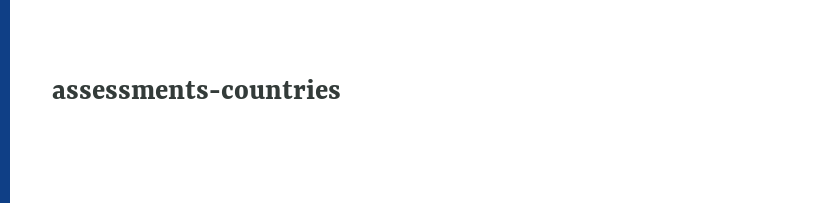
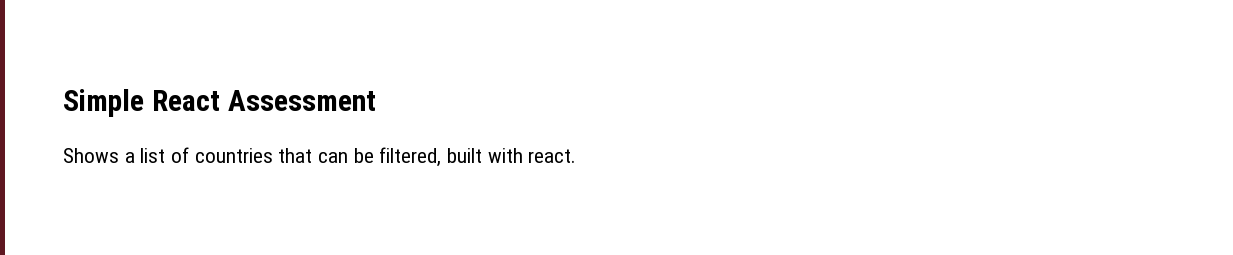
- assessments-countries
+ Simple React Assessment
+ Shows a list of countries that can be filtered, built with react.

